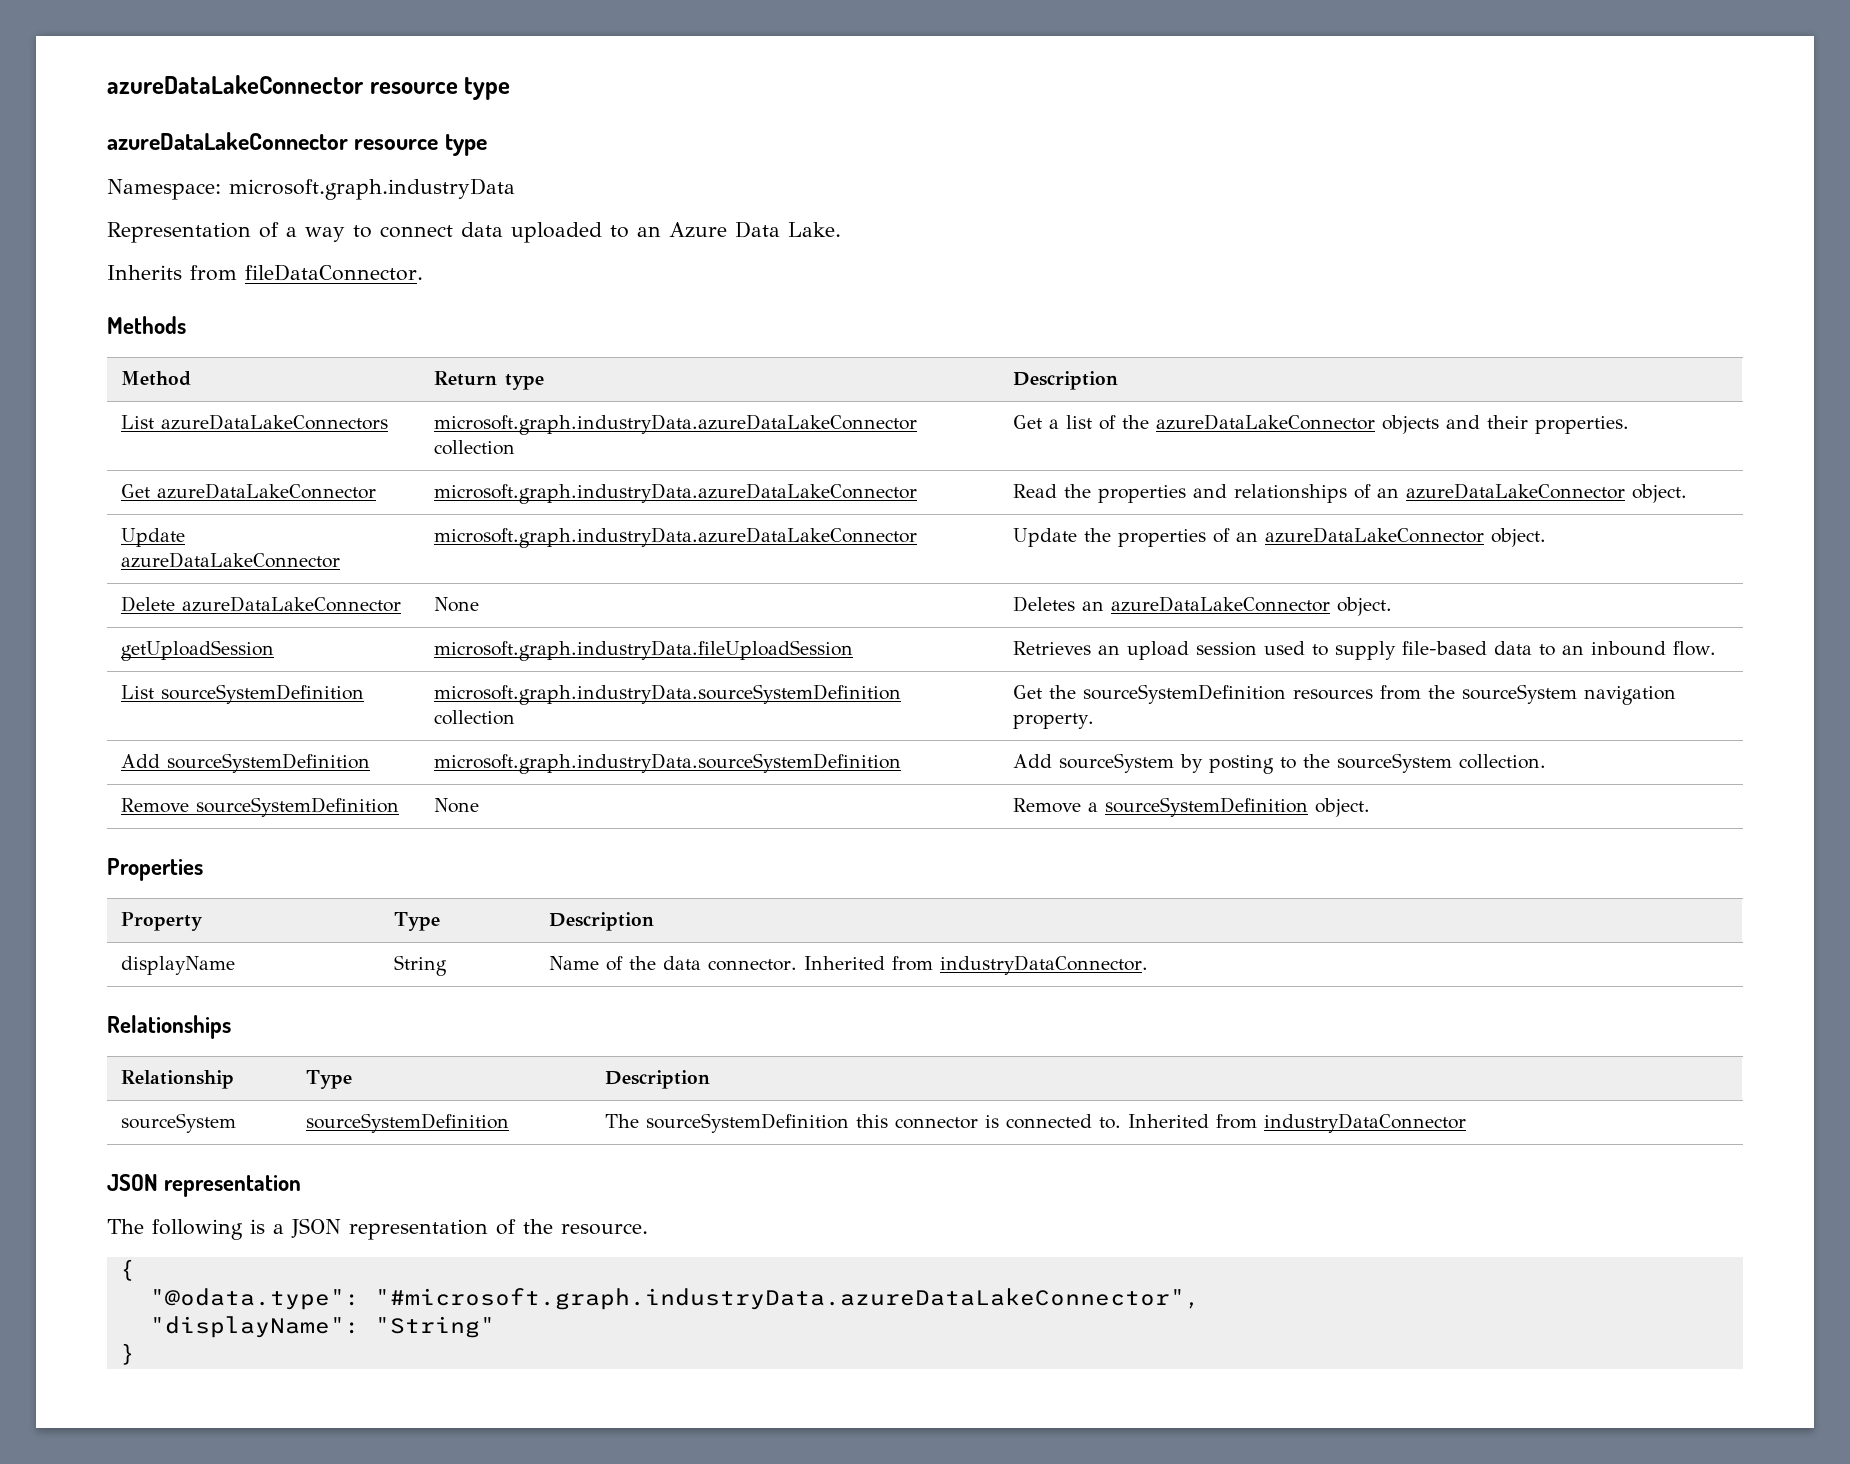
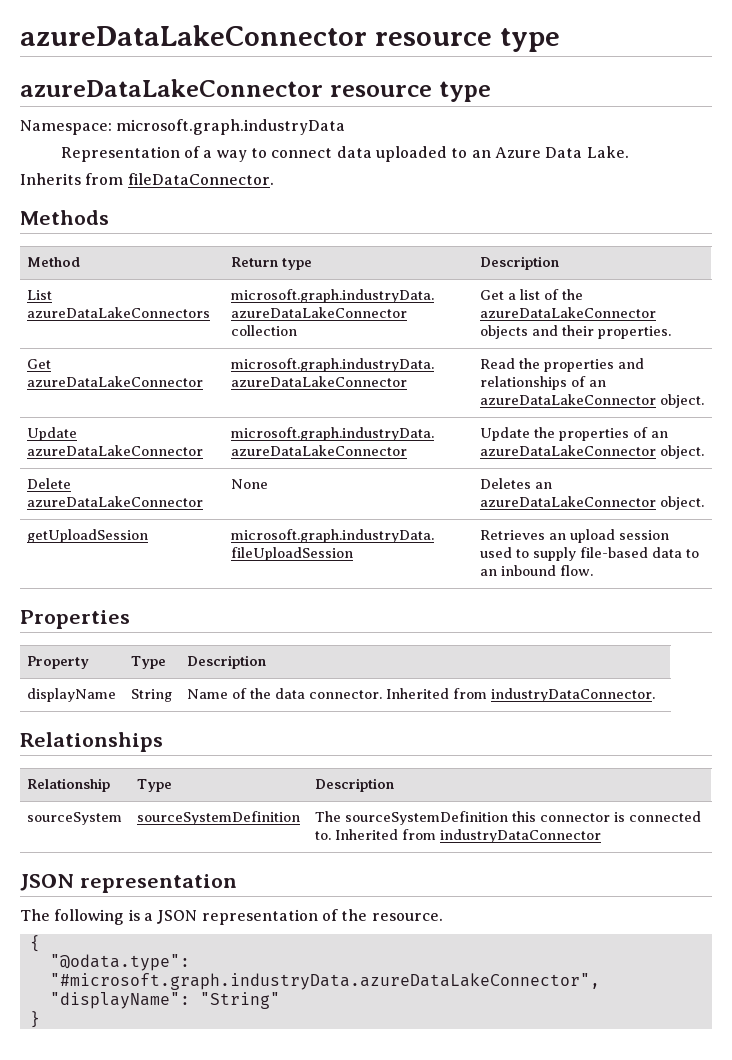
- List sourceSystemDefinition | microsoft.graph.industryData.sourceSystemDefinition collection | Get the sourceSystemDefinition resources from the sourceSystem navigation property.
- Add sourceSystemDefinition | microsoft.graph.industryData.sourceSystemDefinition | Add sourceSystem by posting to the sourceSystem collection.
- Remove sourceSystemDefinition | None | Remove a sourceSystemDefinition object.

